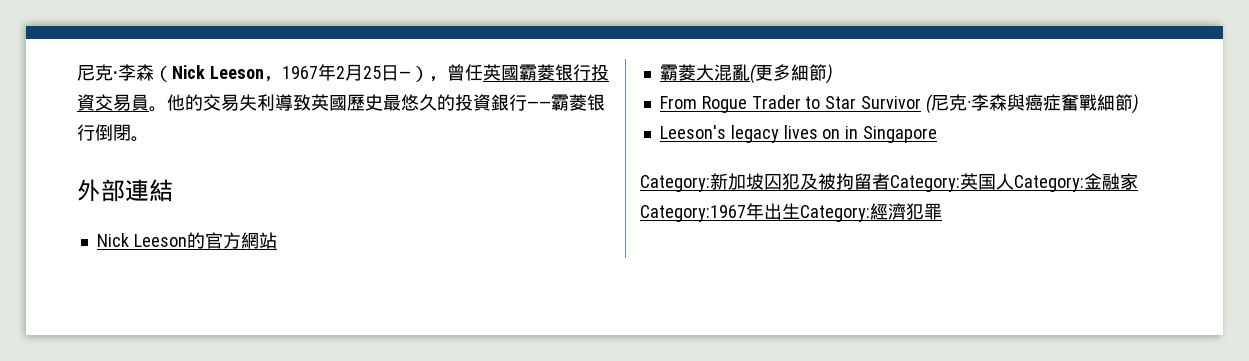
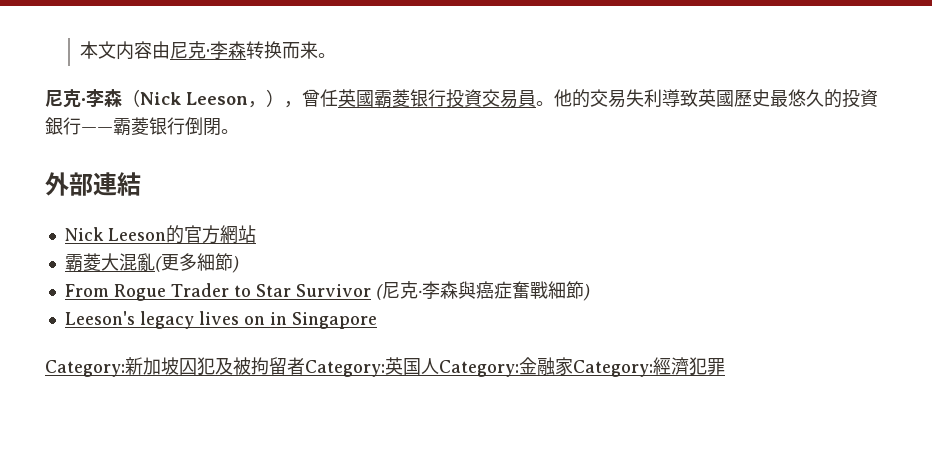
+ 本文内容由尼克·李森转换而来。
- 尼克·李森（Nick Leeson，1967年2月25日—），曾任英國霸菱银行投資交易員。
+ 尼克·李森（Nick Leeson，），曾任英國霸菱银行投資交易員。
- Category:新加坡囚犯及被拘留者Category:英国人Category:金融家Category:1967年出生Category:經濟犯罪
+ Category:新加坡囚犯及被拘留者Category:英国人Category:金融家Category:經濟犯罪

